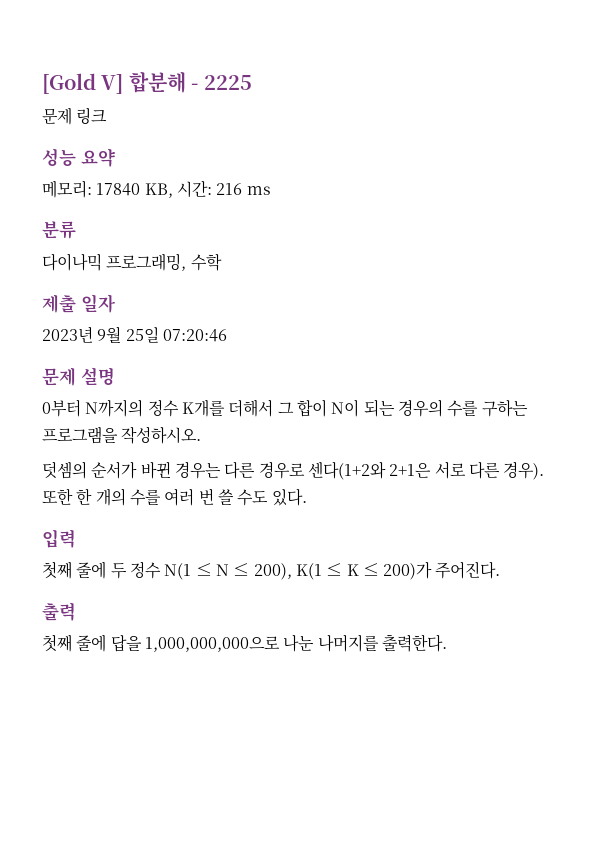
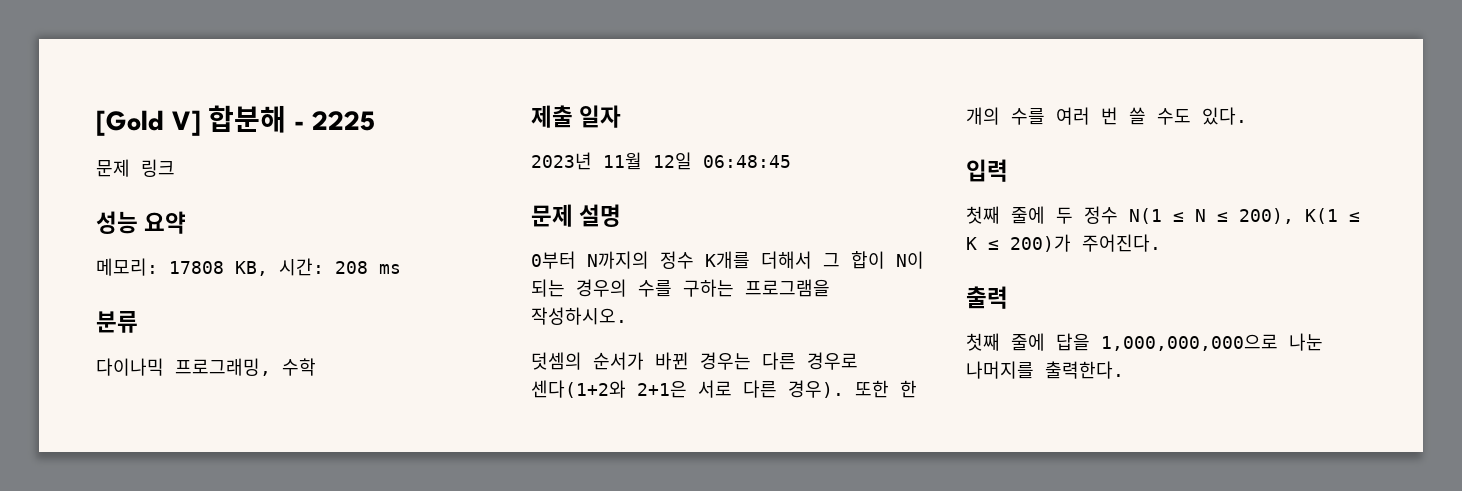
- 메모리: 17840 KB, 시간: 216 ms
+ 메모리: 17808 KB, 시간: 208 ms
- 2023년 9월 25일 07:20:46
+ 2023년 11월 12일 06:48:45

